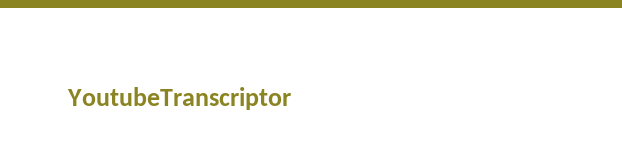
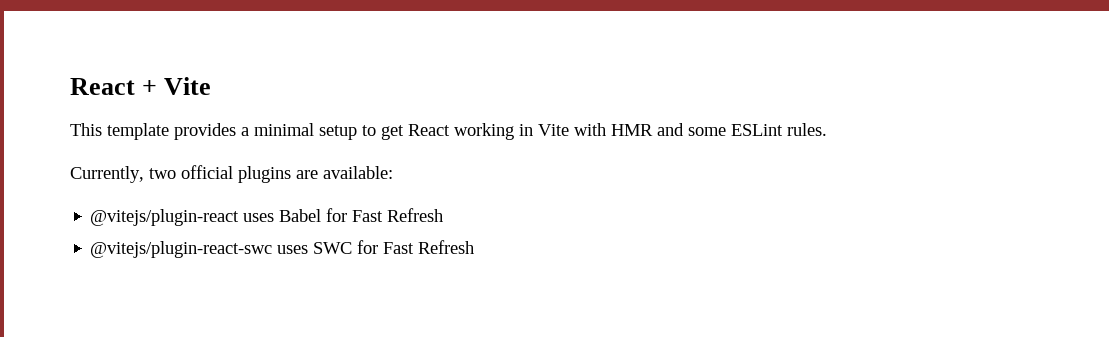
- YoutubeTranscriptor
+ React + Vite
+ This template provides a minimal setup to get React working in Vite with HMR and some ESLint rules.
+ Currently, two official plugins are available:
+ @vitejs/plugin-react uses Babel for Fast Refresh
+ @vitejs/plugin-react-swc uses SWC for Fast Refresh

